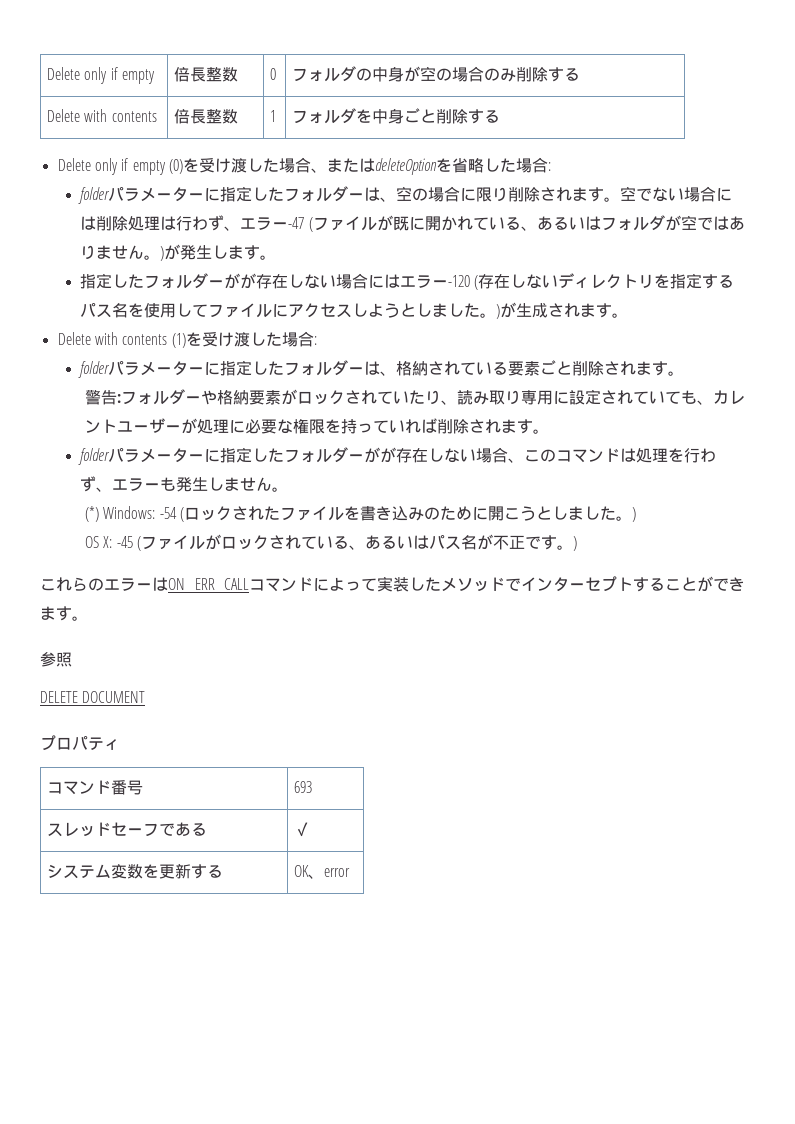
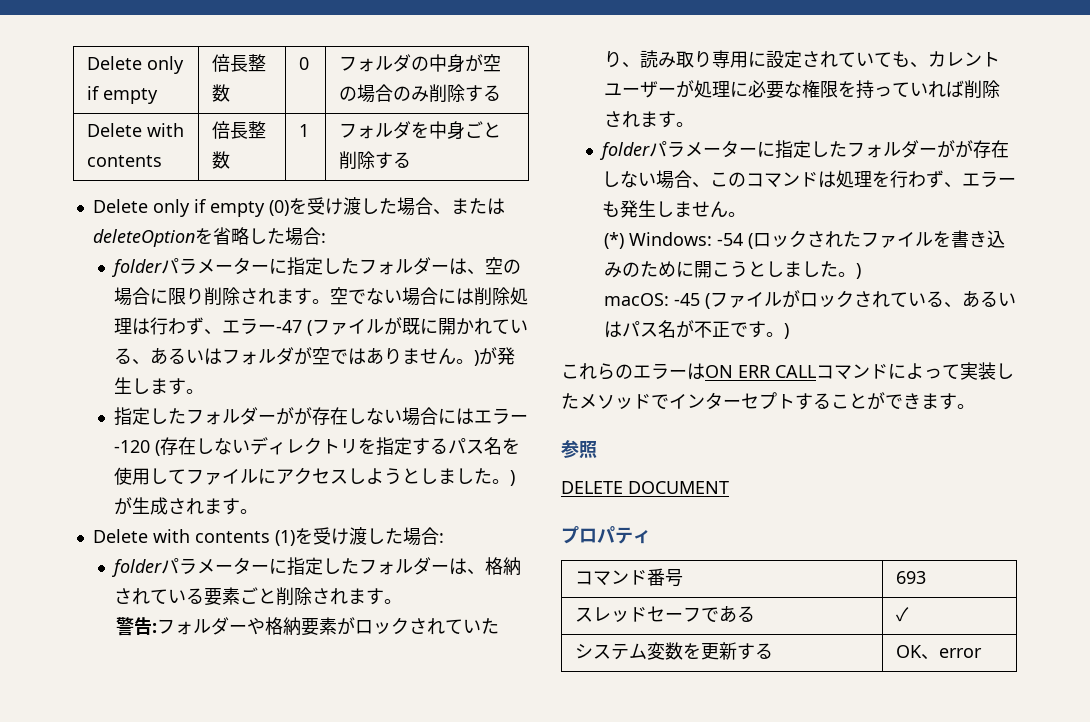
- OS X: -45 (ファイルがロックされている、あるいはパス名が不正です。)
+ macOS: -45 (ファイルがロックされている、あるいはパス名が不正です。)

